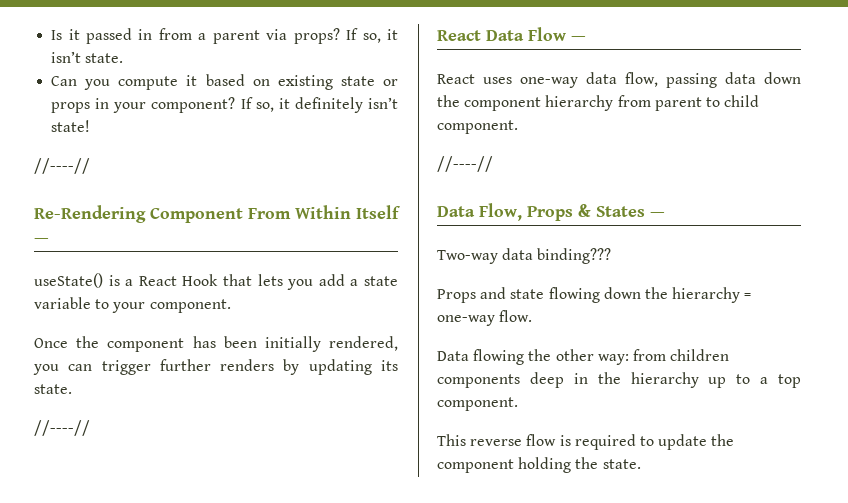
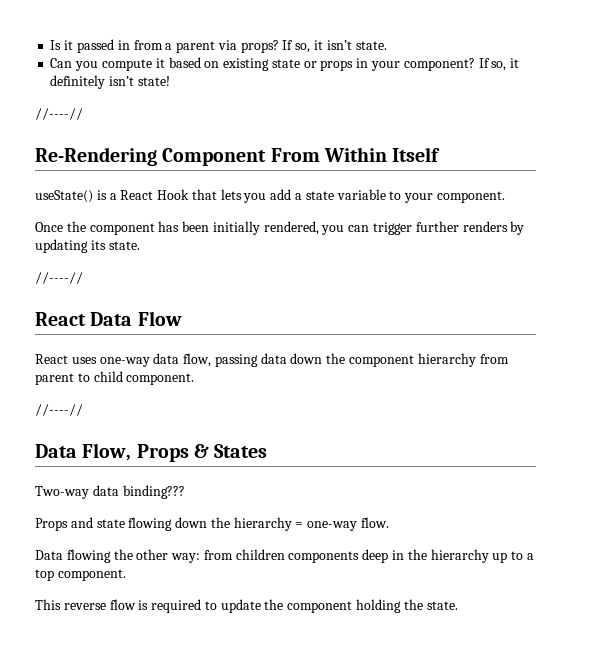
- Re-Rendering Component From Within Itself —
+ Re-Rendering Component From Within Itself
- React Data Flow —
+ React Data Flow
- Data Flow, Props & States —
+ Data Flow, Props & States

